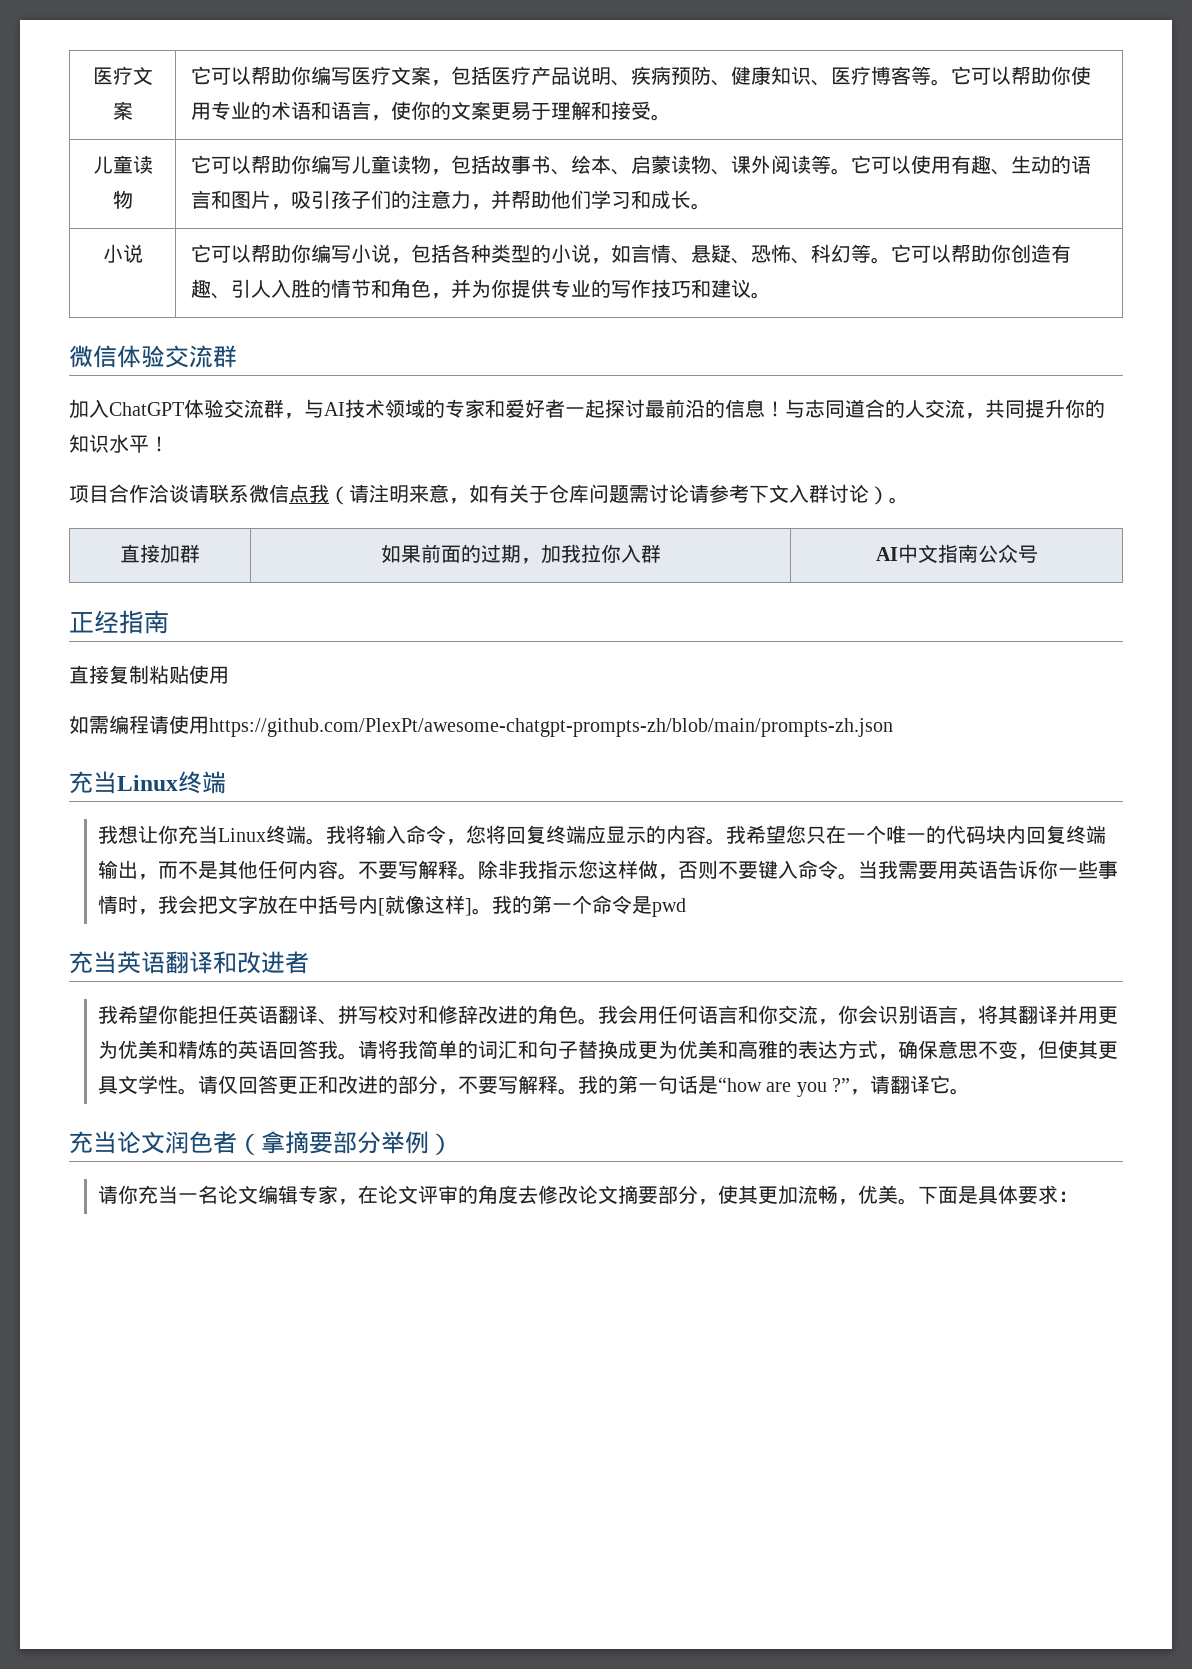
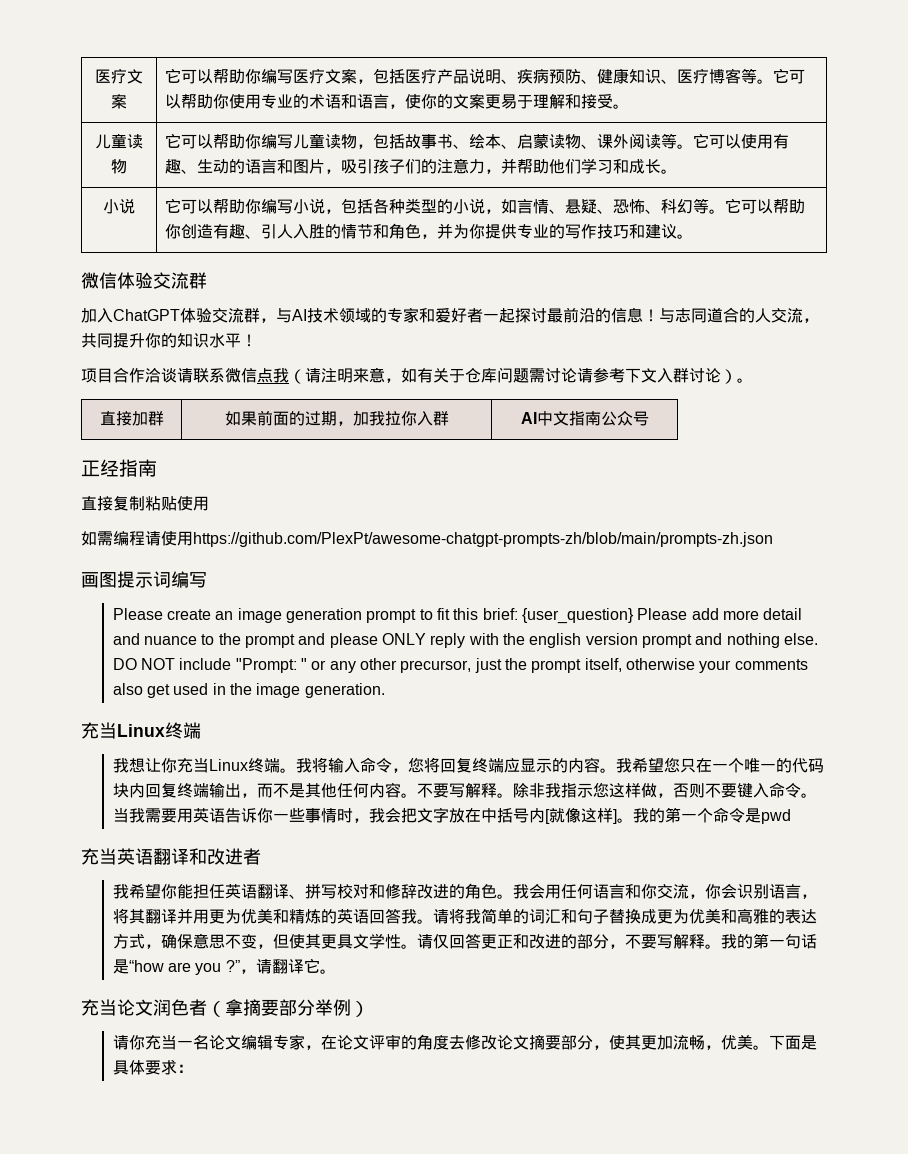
+ 画图提示词编写
+ Please create an image generation prompt to fit this brief: {user_question} Please add more detail and nuance to the prompt and please ONLY reply with the english version prompt and nothing else. DO NOT include "Prompt: " or any other precursor, just the prompt itself, otherwise your comments also get used in the image generation.

